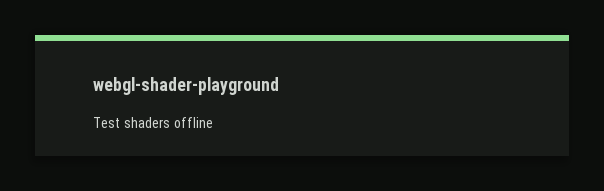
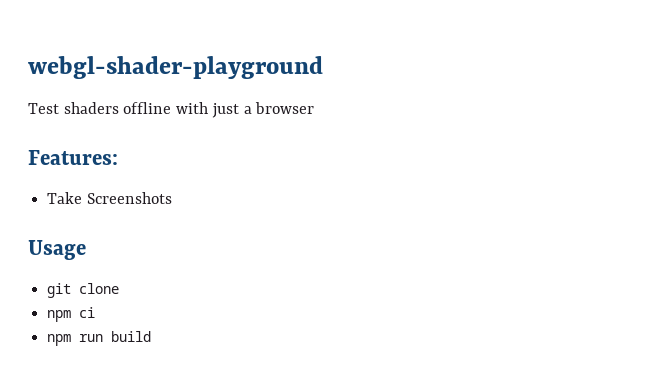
- Test shaders offline
+ Test shaders offline with just a browser
+ Features:
+ Take Screenshots
+ Usage
+ git clone
+ npm ci
+ npm run build

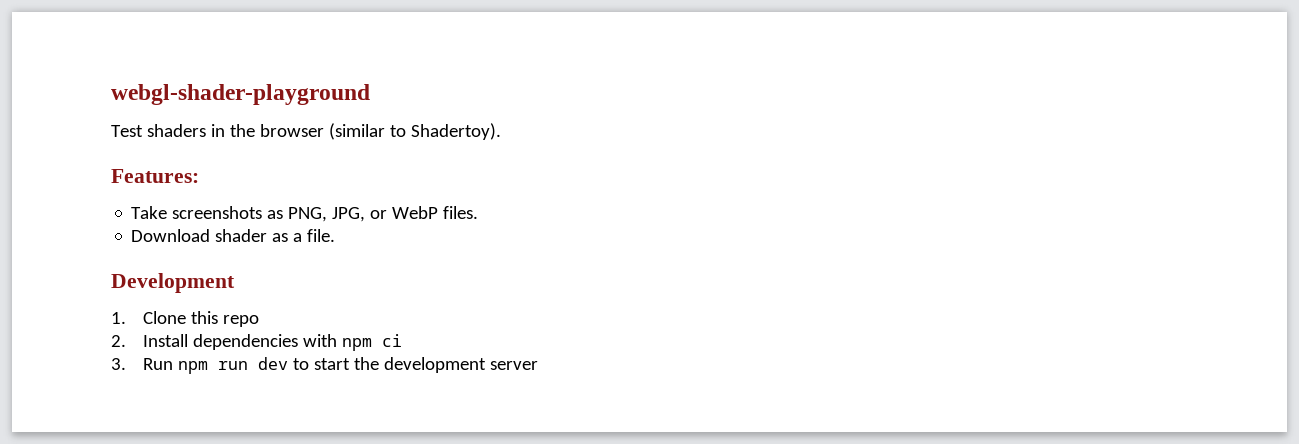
- Test shaders offline with just a browser
+ Test shaders in the browser (similar to Shadertoy).
  Features:
- Take Screenshots
- Usage
- git clone
- npm ci
- npm run build
+ Take screenshots as PNG, JPG, or WebP files.
+ Download shader as a file.
+ Development
+ 1. Clone this repo
+ 2. Install dependencies with npm ci
+ 3. Run npm run dev to start the development server

